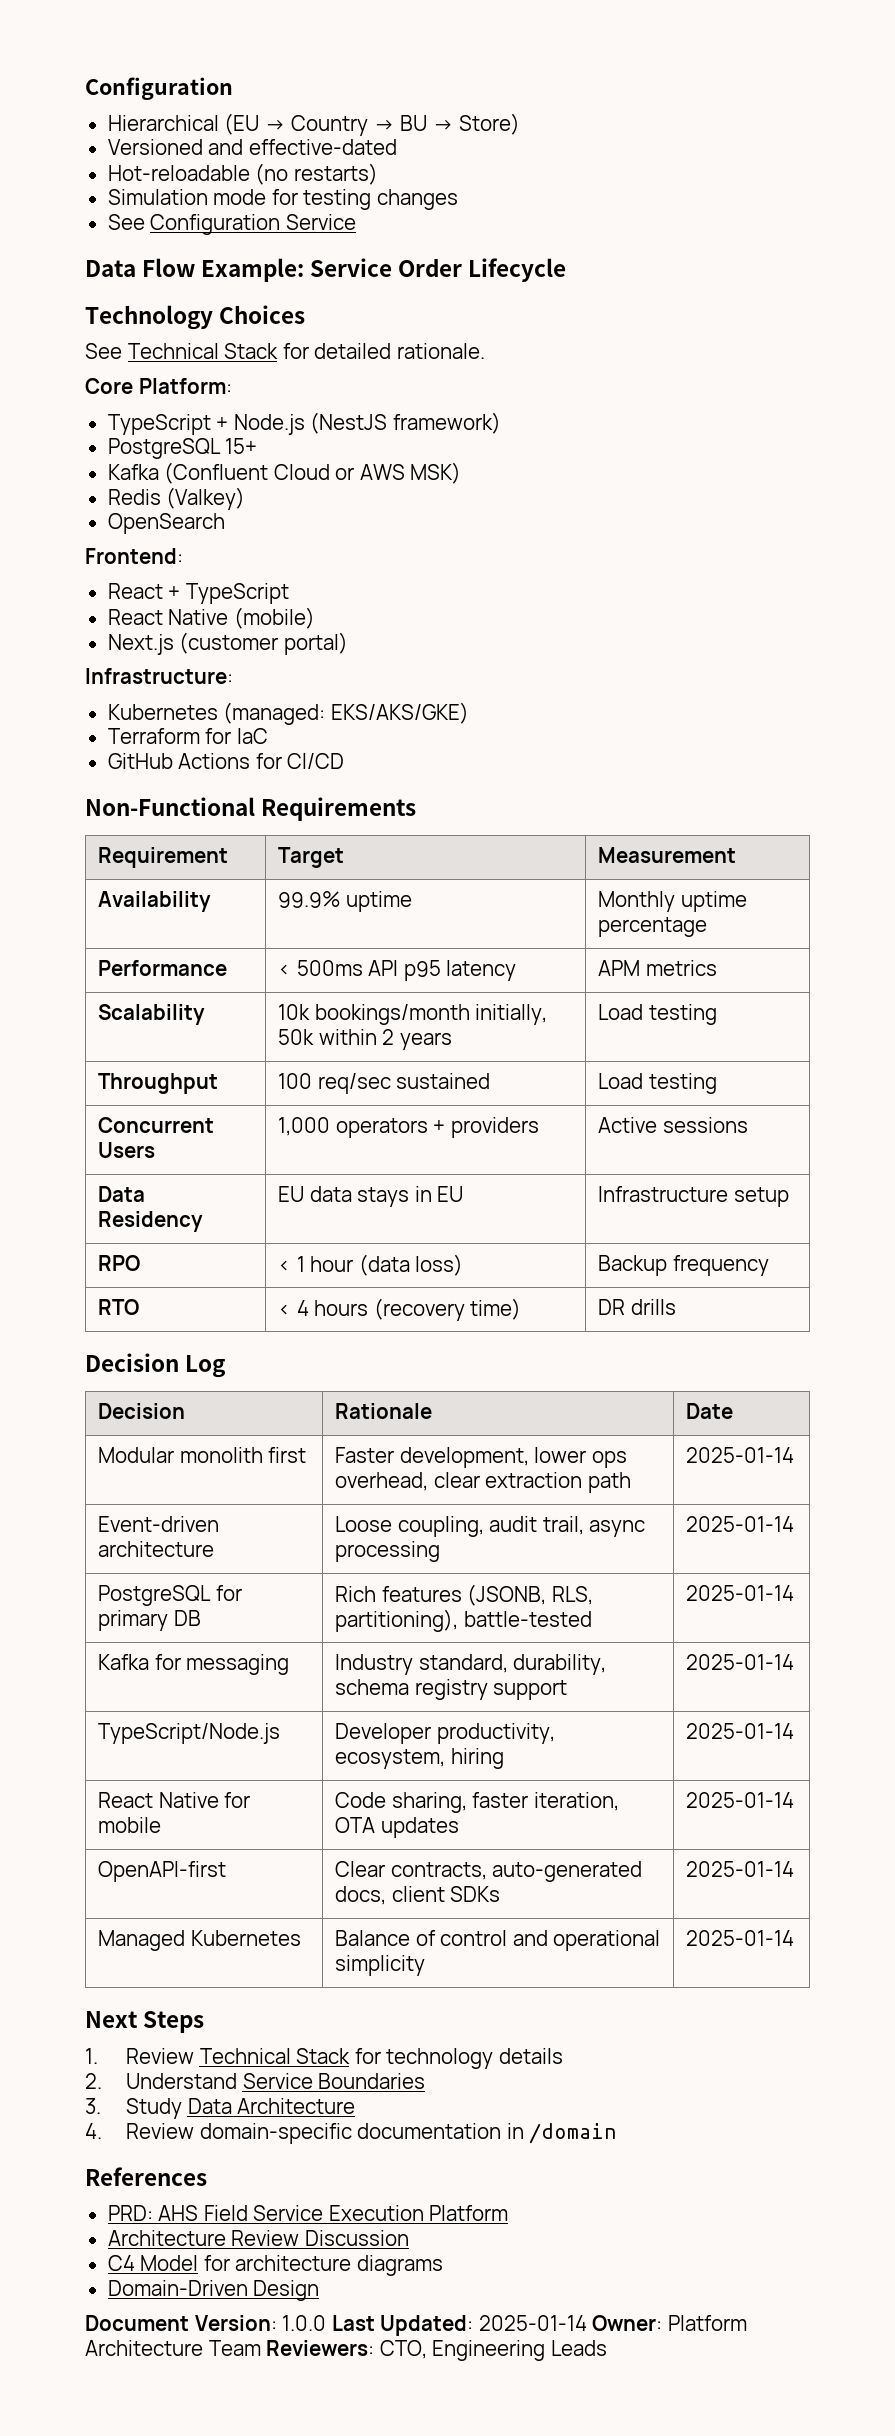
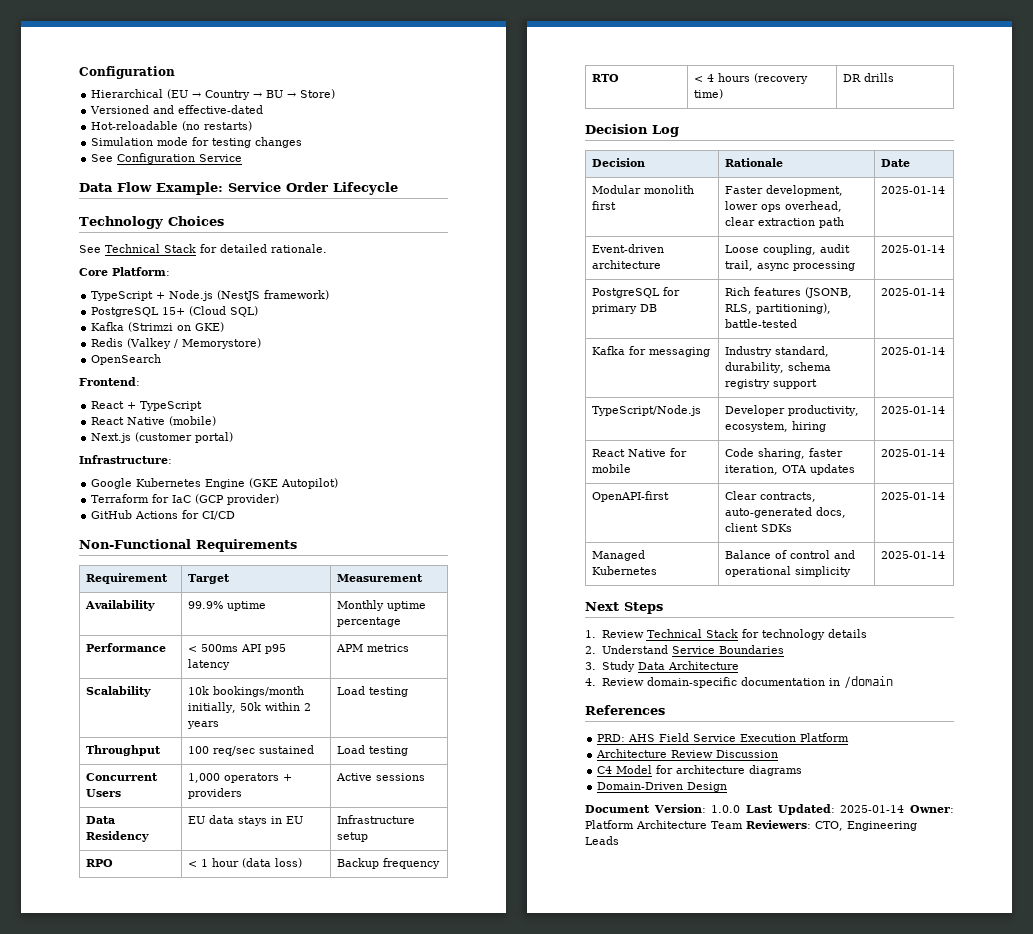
- PostgreSQL 15+
- Kafka (Confluent Cloud or AWS MSK)
- Redis (Valkey)
+ PostgreSQL 15+ (Cloud SQL)
+ Kafka (Strimzi on GKE)
+ Redis (Valkey / Memorystore)
- Kubernetes (managed: EKS/AKS/GKE)
+ Google Kubernetes Engine (GKE Autopilot)
- Terraform for IaC
+ Terraform for IaC (GCP provider)

